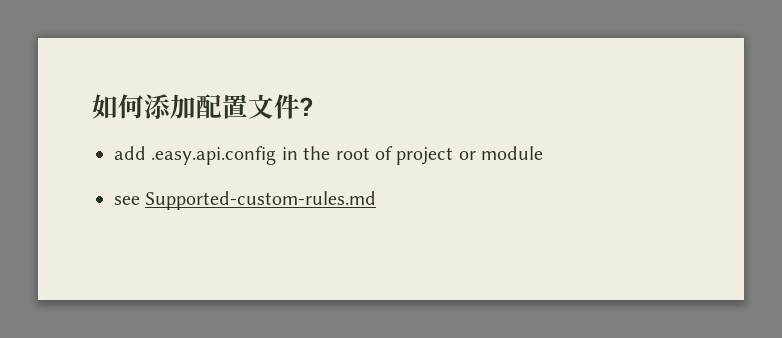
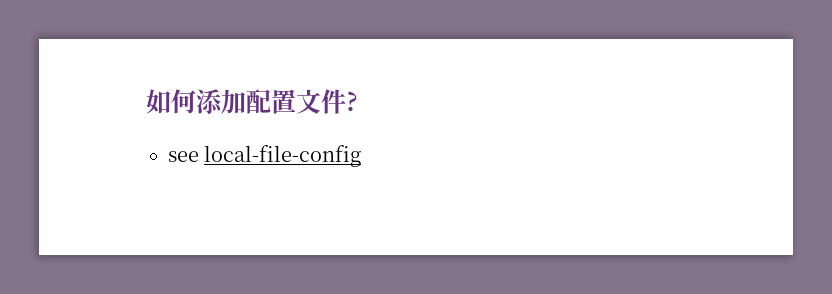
- add .easy.api.config in the root of project or module
- see Supported-custom-rules.md
+ see local-file-config

